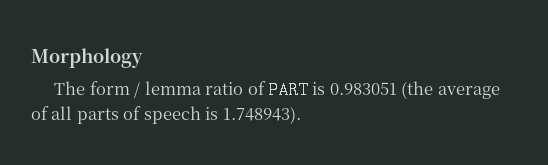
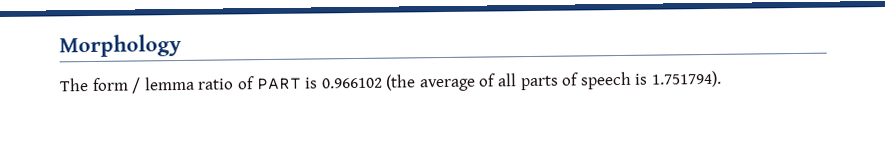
- The form / lemma ratio of PART is 0.983051 (the average of all parts of speech is 1.748943).
+ The form / lemma ratio of PART is 0.966102 (the average of all parts of speech is 1.751794).

